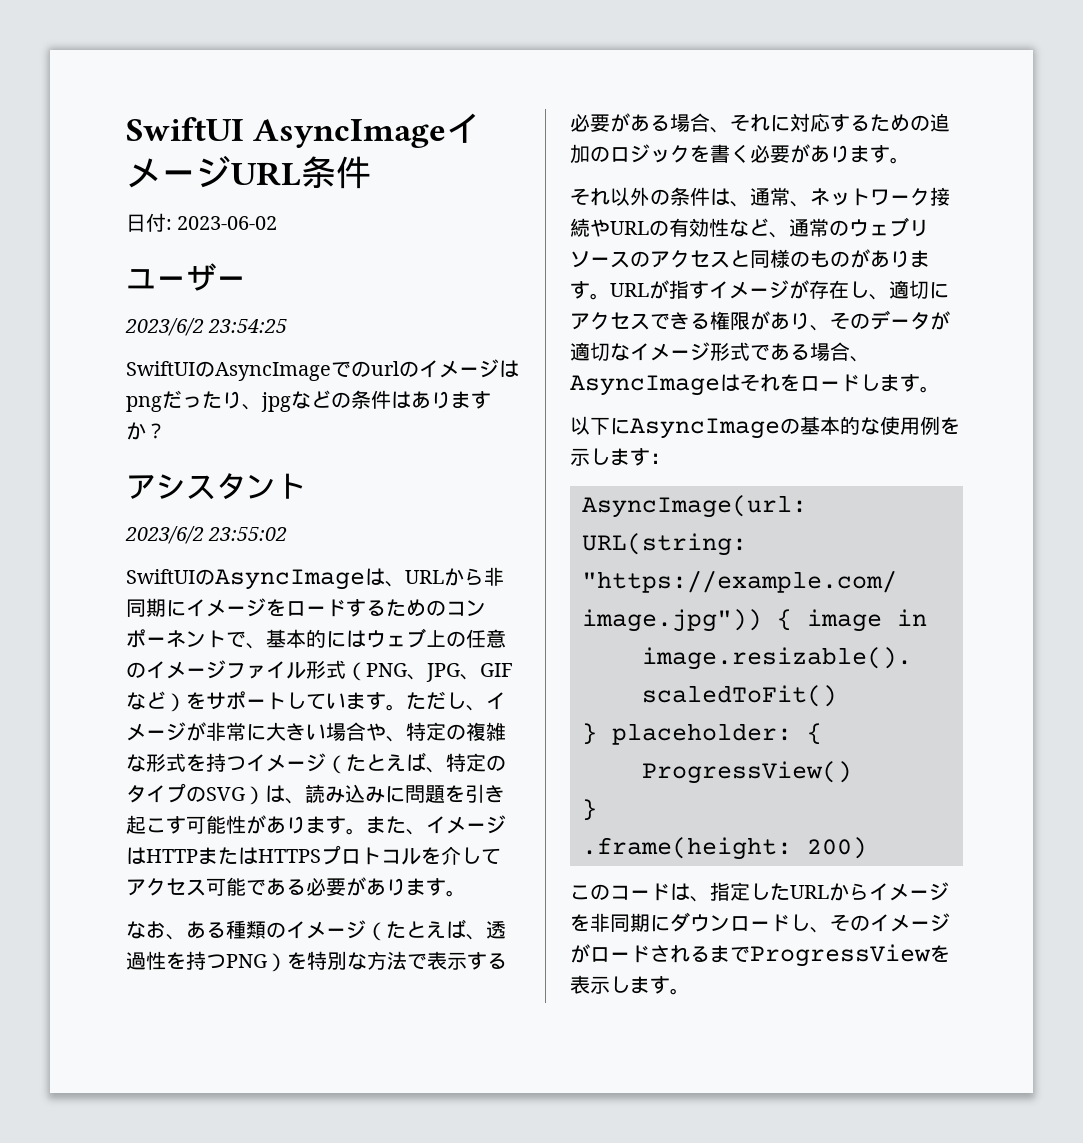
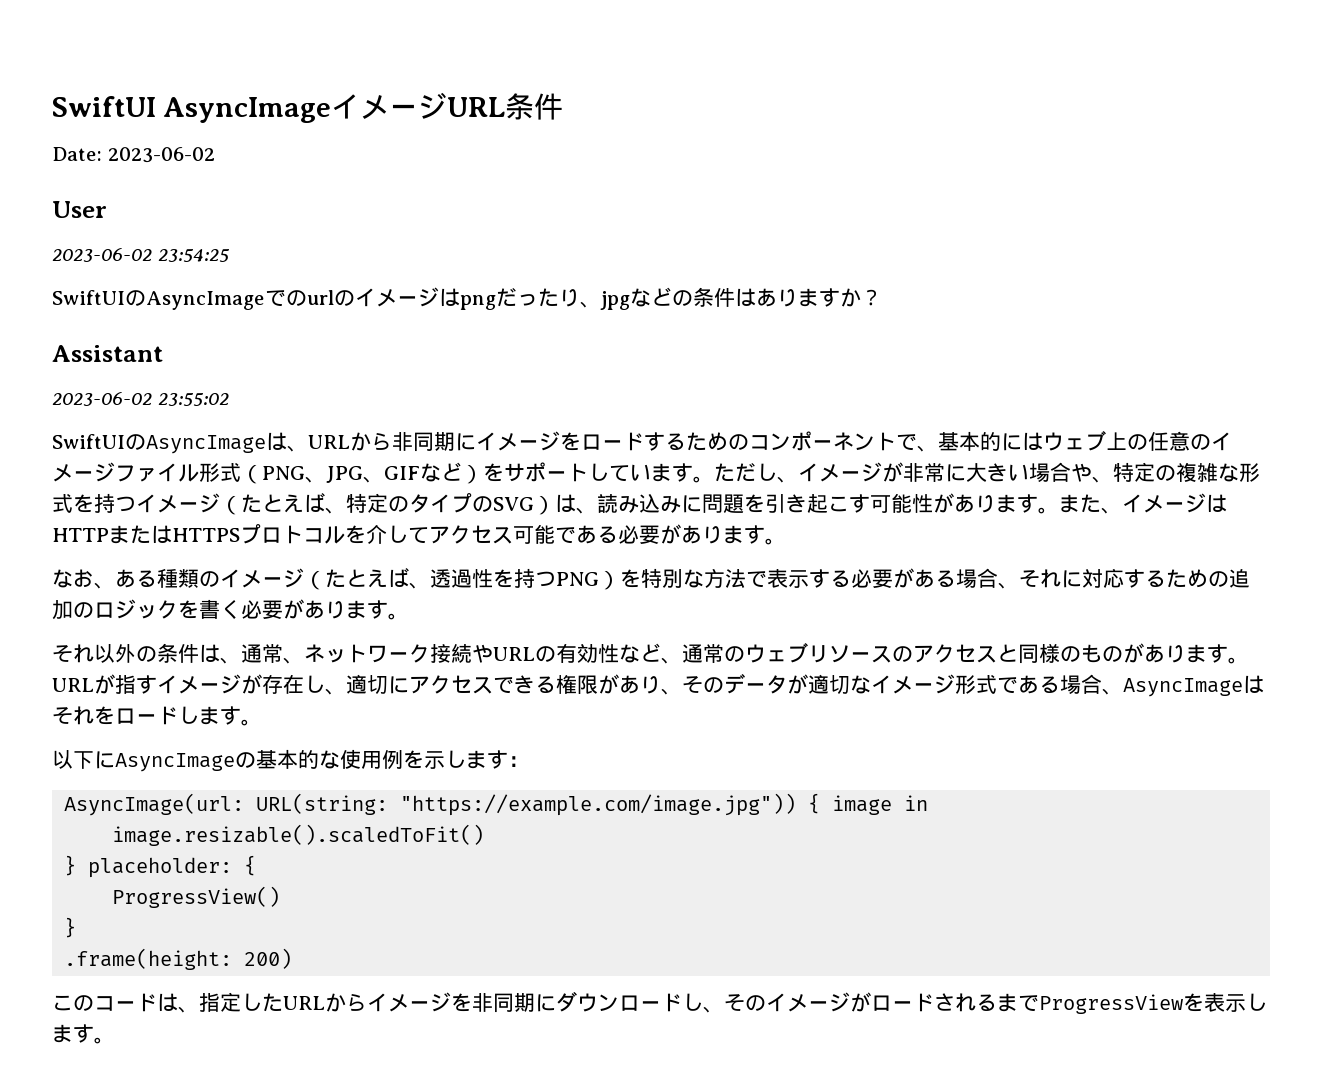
- 日付: 2023-06-02
+ Date: 2023-06-02
- ユーザー
- 2023/6/2 23:54:25
+ User
+ 2023-06-02 23:54:25
- アシスタント
- 2023/6/2 23:55:02
+ Assistant
+ 2023-06-02 23:55:02

